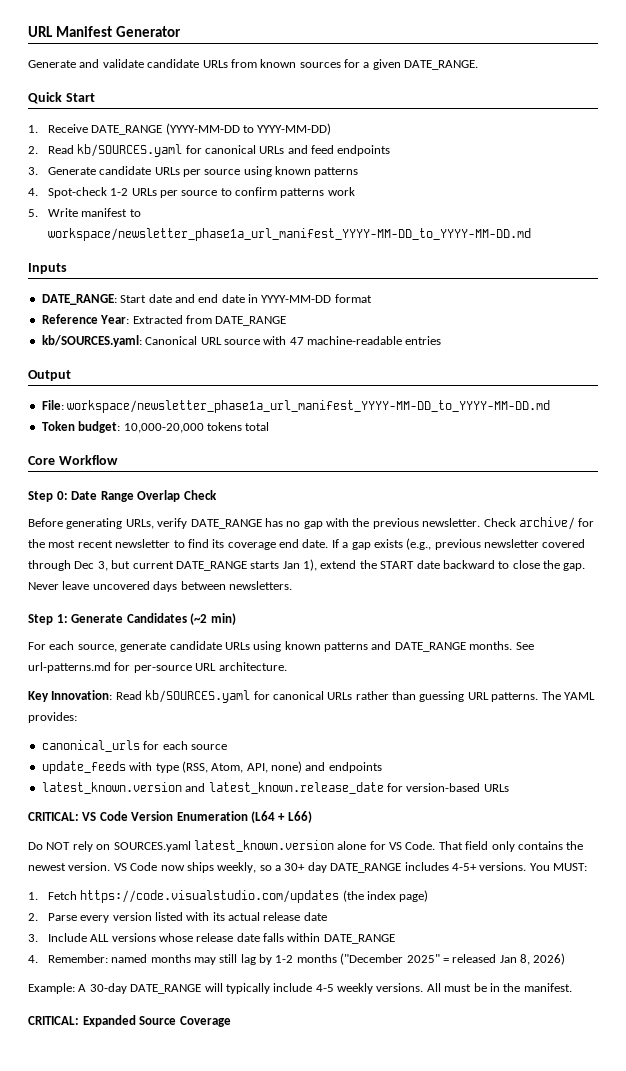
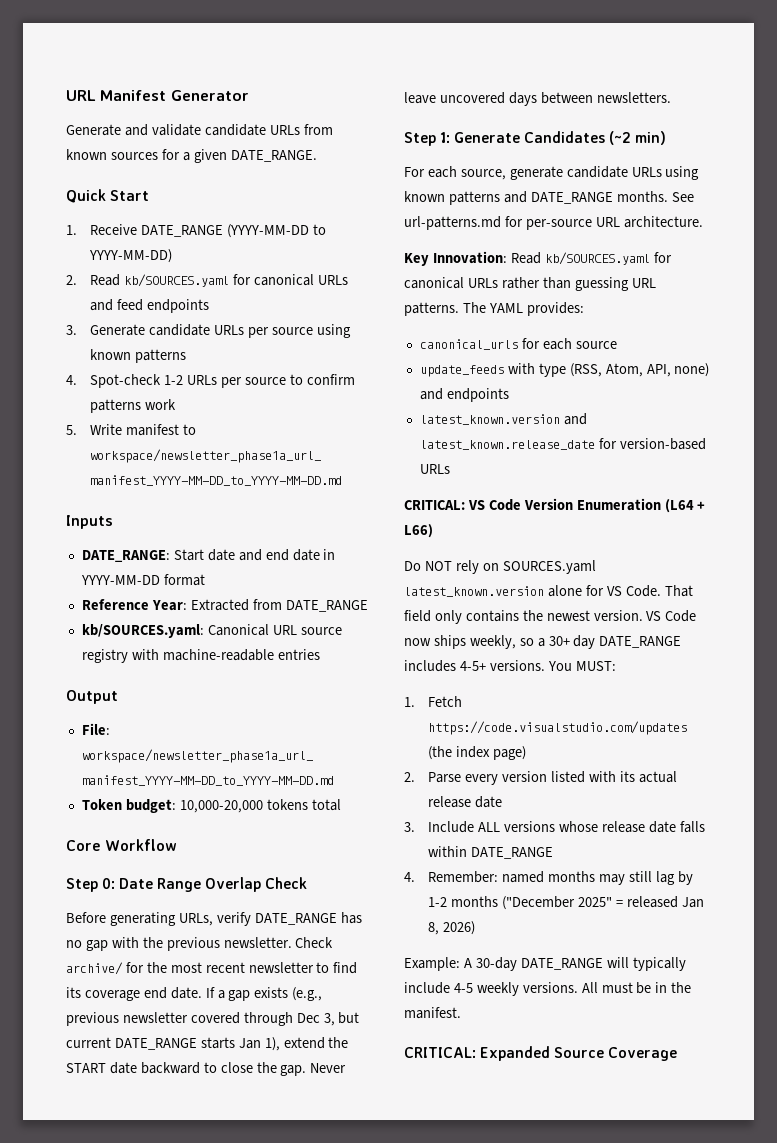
- kb/SOURCES.yaml: Canonical URL source with 47 machine-readable entries
+ kb/SOURCES.yaml: Canonical URL source registry with machine-readable entries

